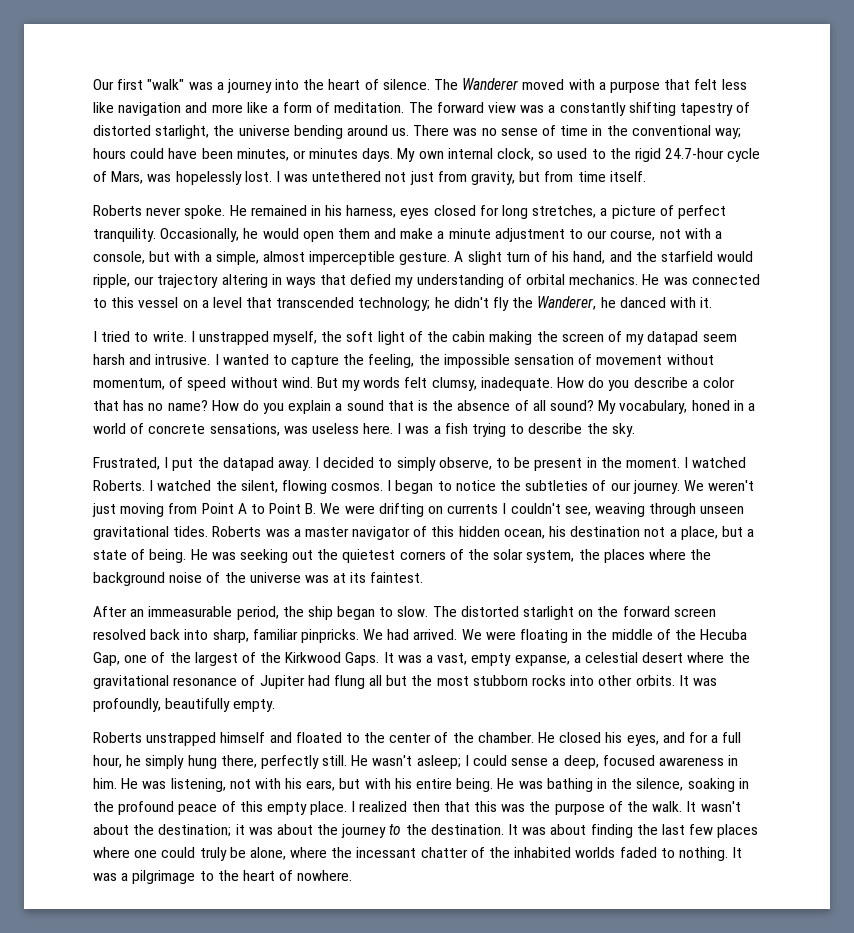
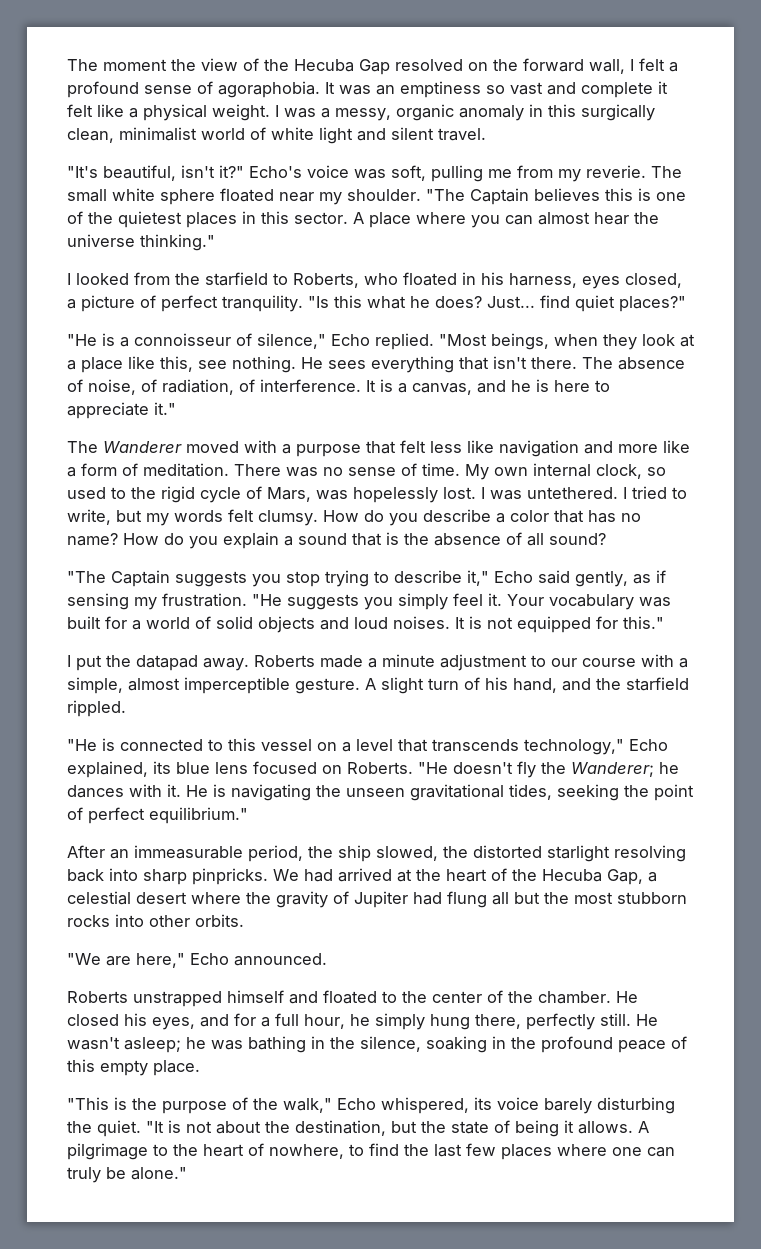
- Our first "walk" was a journey into the heart of silence. The Wanderer moved with a purpose that felt less like navigation and more like a form of meditation.
+ The moment the view of the Hecuba Gap resolved on the forward wall, I felt a profound sense of agoraphobia. It was an emptiness so vast and complete it felt like a physical weight. I was a messy, organic anomaly in this surgically clean, minimalist world of white light and silent travel.
+ "It's beautiful, isn't it?" Echo's voice was soft, pulling me from my reverie. The small white sphere floated near my shoulder. "The Captain believes this is one of the quietest places in this sector. A place where you can almost hear the universe thinking."
+ I looked from the starfield to Roberts, who floated in his harness, eyes closed, a picture of perfect tranquility. "Is this what he does? Just... find quiet places?"
+ "He is a connoisseur of silence," Echo replied. "Most beings, when they look at a place like this, see nothing. He sees everything that isn't there. The absence of noise, of radiation, of interference. It is a canvas, and he is here to appreciate it."
+ The Wanderer moved with a purpose that felt less like navigation and more like a form of meditation.
- The forward view was a constantly shifting tapestry of distorted starlight, the universe bending around us.
- There was no sense of time in the conventional way; hours could have been minutes, or minutes days.
+ There was no sense of time.
- My own internal clock, so used to the rigid 24.7-hour cycle of Mars, was hopelessly lost.
+ My own internal clock, so used to the rigid cycle of Mars, was hopelessly lost.
- I was untethered not just from gravity, but from time itself.
- Roberts never spoke. He remained in his harness, eyes closed for long stretches, a picture of perfect tranquility. Occasionally, he would open them and make a minute adjustment to our course, not with a console, but with a simple, almost imperceptible gesture. A slight turn of his hand, and the starfield would ripple, our trajectory altering in ways that defied my understanding of orbital mechanics. He was connected to this vessel on a level that transcended technology; he didn't fly the Wanderer, he danced with it.
- I tried to write. I unstrapped myself, the soft light of the cabin making the screen of my datapad seem harsh and intrusive. I wanted to capture the feeling, the impossible sensation of movement without momentum, of speed without wind. But my words felt clumsy, inadequate.
+ I was untethered. I tried to write, but my words felt clumsy.
- How do you explain a sound that is the absence of all sound? My vocabulary, honed in a world of concrete sensations, was useless here. I was a fish trying to describe the sky.
- Frustrated, I put the datapad away.
+ How do you explain a sound that is the absence of all sound?
+ "The Captain suggests you stop trying to describe it," Echo said gently, as if sensing my frustration. "He suggests you simply feel it. Your vocabulary was built for a world of solid objects and loud noises. It is not equipped for this."
+ I put the datapad away.
- I decided to simply observe, to be present in the moment. I watched Roberts. I watched the silent, flowing cosmos. I began to notice the subtleties of our journey. We weren't just moving from Point A to Point B. We were drifting on currents I couldn't see, weaving through unseen gravitational tides. Roberts was a master navigator of this hidden ocean, his destination not a place, but a state of being. He was seeking out the quietest corners of the solar system, the places where the background noise of the universe was at its faintest.
+ Roberts made a minute adjustment to our course with a simple, almost imperceptible gesture. A slight turn of his hand, and the starfield rippled.
+ "He is connected to this vessel on a level that transcends technology," Echo explained, its blue lens focused on Roberts. "He doesn't fly the Wanderer; he dances with it. He is navigating the unseen gravitational tides, seeking the point of perfect equilibrium."
- After an immeasurable period, the ship began to slow. The distorted starlight on the forward screen resolved back into sharp, familiar pinpricks. We had arrived. We were floating in the middle of the Hecuba Gap, one of the largest of the Kirkwood Gaps. It was a vast, empty expanse, a celestial desert where the gravitational resonance of Jupiter had flung all but the most stubborn rocks into other orbits. It was profoundly, beautifully empty.
+ After an immeasurable period, the ship slowed, the distorted starlight resolving back into sharp pinpricks. We had arrived at the heart of the Hecuba Gap, a celestial desert where the gravity of Jupiter had flung all but the most stubborn rocks into other orbits.
+ "We are here," Echo announced.
- He wasn't asleep; I could sense a deep, focused awareness in him. He was listening, not with his ears, but with his entire being. He was bathing in the silence, soaking in the profound peace of this empty place. I realized then that this was the purpose of the walk. It wasn't about the destination; it was about the journey to the destination. It was about finding the last few places where one could truly be alone, where the incessant chatter of the inhabited worlds faded to nothing. It was a pilgrimage to the heart of nowhere.
+ He wasn't asleep; he was bathing in the silence, soaking in the profound peace of this empty place.
+ "This is the purpose of the walk," Echo whispered, its voice barely disturbing the quiet. "It is not about the destination, but the state of being it allows. A pilgrimage to the heart of nowhere, to find the last few places where one can truly be alone."

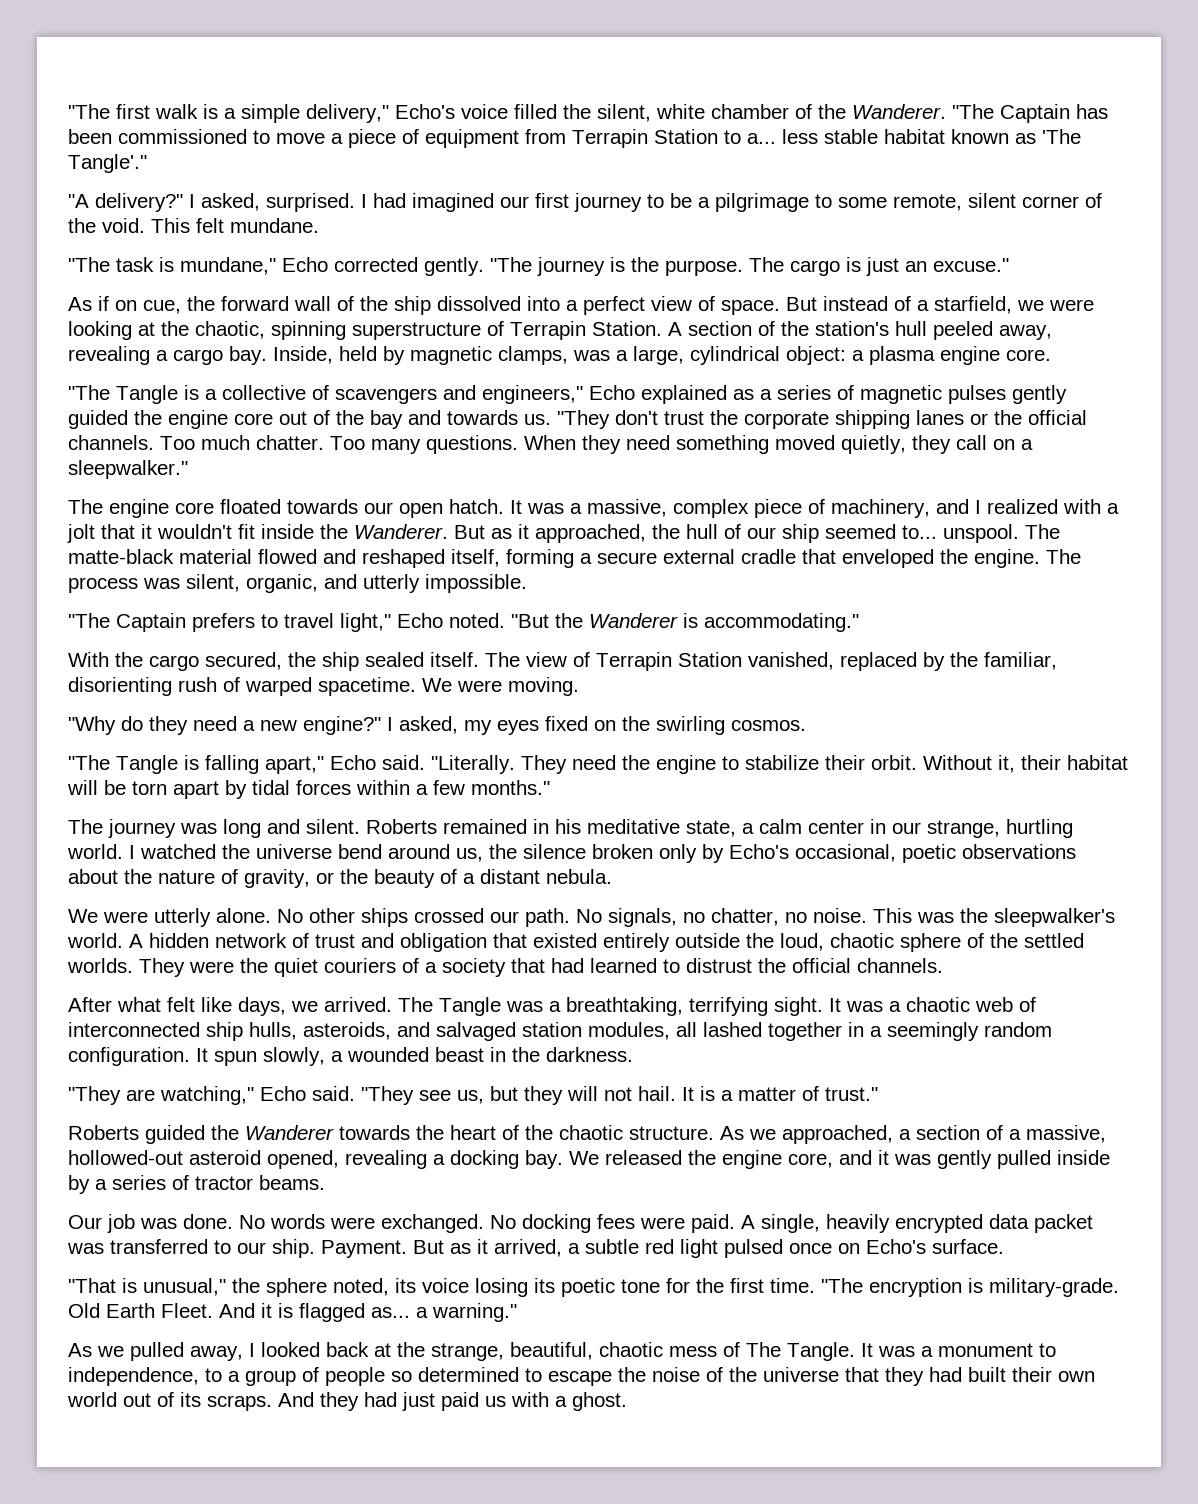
- The moment the view of the Hecuba Gap resolved on the forward wall, I felt a profound sense of agoraphobia. It was an emptiness so vast and complete it felt like a physical weight. I was a messy, organic anomaly in this surgically clean, minimalist world of white light and silent travel.
- "It's beautiful, isn't it?" Echo's voice was soft, pulling me from my reverie. The small white sphere floated near my shoulder. "The Captain believes this is one of the quietest places in this sector. A place where you can almost hear the universe thinking."
- I looked from the starfield to Roberts, who floated in his harness, eyes closed, a picture of perfect tranquility. "Is this what he does? Just... find quiet places?"
- "He is a connoisseur of silence," Echo replied. "Most beings, when they look at a place like this, see nothing. He sees everything that isn't there. The absence of noise, of radiation, of interference. It is a canvas, and he is here to appreciate it."
- The Wanderer moved with a purpose that felt less like navigation and more like a form of meditation. There was no sense of time. My own internal clock, so used to the rigid cycle of Mars, was hopelessly lost. I was untethered. I tried to write, but my words felt clumsy. How do you describe a color that has no name? How do you explain a sound that is the absence of all sound?
- "The Captain suggests you stop trying to describe it," Echo said gently, as if sensing my frustration. "He suggests you simply feel it. Your vocabulary was built for a world of solid objects and loud noises. It is not equipped for this."
- I put the datapad away. Roberts made a minute adjustment to our course with a simple, almost imperceptible gesture. A slight turn of his hand, and the starfield rippled.
- "He is connected to this vessel on a level that transcends technology," Echo explained, its blue lens focused on Roberts. "He doesn't fly the Wanderer; he dances with it. He is navigating the unseen gravitational tides, seeking the point of perfect equilibrium."
- After an immeasurable period, the ship slowed, the distorted starlight resolving back into sharp pinpricks. We had arrived at the heart of the Hecuba Gap, a celestial desert where the gravity of Jupiter had flung all but the most stubborn rocks into other orbits.
- "We are here," Echo announced.
- Roberts unstrapped himself and floated to the center of the chamber. He closed his eyes, and for a full hour, he simply hung there, perfectly still. He wasn't asleep; he was bathing in the silence, soaking in the profound peace of this empty place.
- "This is the purpose of the walk," Echo whispered, its voice barely disturbing the quiet. "It is not about the destination, but the state of being it allows. A pilgrimage to the heart of nowhere, to find the last few places where one can truly be alone."
+ "The first walk is a simple delivery," Echo's voice filled the silent, white chamber of the Wanderer. "The Captain has been commissioned to move a piece of equipment from Terrapin Station to a... less stable habitat known as 'The Tangle'."
+ "A delivery?" I asked, surprised. I had imagined our first journey to be a pilgrimage to some remote, silent corner of the void. This felt mundane.
+ "The task is mundane," Echo corrected gently. "The journey is the purpose. The cargo is just an excuse."
+ As if on cue, the forward wall of the ship dissolved into a perfect view of space. But instead of a starfield, we were looking at the chaotic, spinning superstructure of Terrapin Station. A section of the station's hull peeled away, revealing a cargo bay. Inside, held by magnetic clamps, was a large, cylindrical object: a plasma engine core.
+ "The Tangle is a collective of scavengers and engineers," Echo explained as a series of magnetic pulses gently guided the engine core out of the bay and towards us. "They don't trust the corporate shipping lanes or the official channels. Too much chatter. Too many questions. When they need something moved quietly, they call on a sleepwalker."
+ The engine core floated towards our open hatch. It was a massive, complex piece of machinery, and I realized with a jolt that it wouldn't fit inside the Wanderer. But as it approached, the hull of our ship seemed to... unspool. The matte-black material flowed and reshaped itself, forming a secure external cradle that enveloped the engine. The process was silent, organic, and utterly impossible.
+ "The Captain prefers to travel light," Echo noted. "But the Wanderer is accommodating."
+ With the cargo secured, the ship sealed itself. The view of Terrapin Station vanished, replaced by the familiar, disorienting rush of warped spacetime. We were moving.
+ "Why do they need a new engine?" I asked, my eyes fixed on the swirling cosmos.
+ "The Tangle is falling apart," Echo said. "Literally. They need the engine to stabilize their orbit. Without it, their habitat will be torn apart by tidal forces within a few months."
+ The journey was long and silent. Roberts remained in his meditative state, a calm center in our strange, hurtling world. I watched the universe bend around us, the silence broken only by Echo's occasional, poetic observations about the nature of gravity, or the beauty of a distant nebula.
+ We were utterly alone. No other ships crossed our path. No signals, no chatter, no noise. This was the sleepwalker's world. A hidden network of trust and obligation that existed entirely outside the loud, chaotic sphere of the settled worlds. They were the quiet couriers of a society that had learned to distrust the official channels.
+ After what felt like days, we arrived. The Tangle was a breathtaking, terrifying sight. It was a chaotic web of interconnected ship hulls, asteroids, and salvaged station modules, all lashed together in a seemingly random configuration. It spun slowly, a wounded beast in the darkness.
+ "They are watching," Echo said. "They see us, but they will not hail. It is a matter of trust."
+ Roberts guided the Wanderer towards the heart of the chaotic structure. As we approached, a section of a massive, hollowed-out asteroid opened, revealing a docking bay. We released the engine core, and it was gently pulled inside by a series of tractor beams.
+ Our job was done. No words were exchanged. No docking fees were paid. A single, heavily encrypted data packet was transferred to our ship. Payment. But as it arrived, a subtle red light pulsed once on Echo's surface.
+ "That is unusual," the sphere noted, its voice losing its poetic tone for the first time. "The encryption is military-grade. Old Earth Fleet. And it is flagged as... a warning."
+ As we pulled away, I looked back at the strange, beautiful, chaotic mess of The Tangle. It was a monument to independence, to a group of people so determined to escape the noise of the universe that they had built their own world out of its scraps. And they had just paid us with a ghost.

